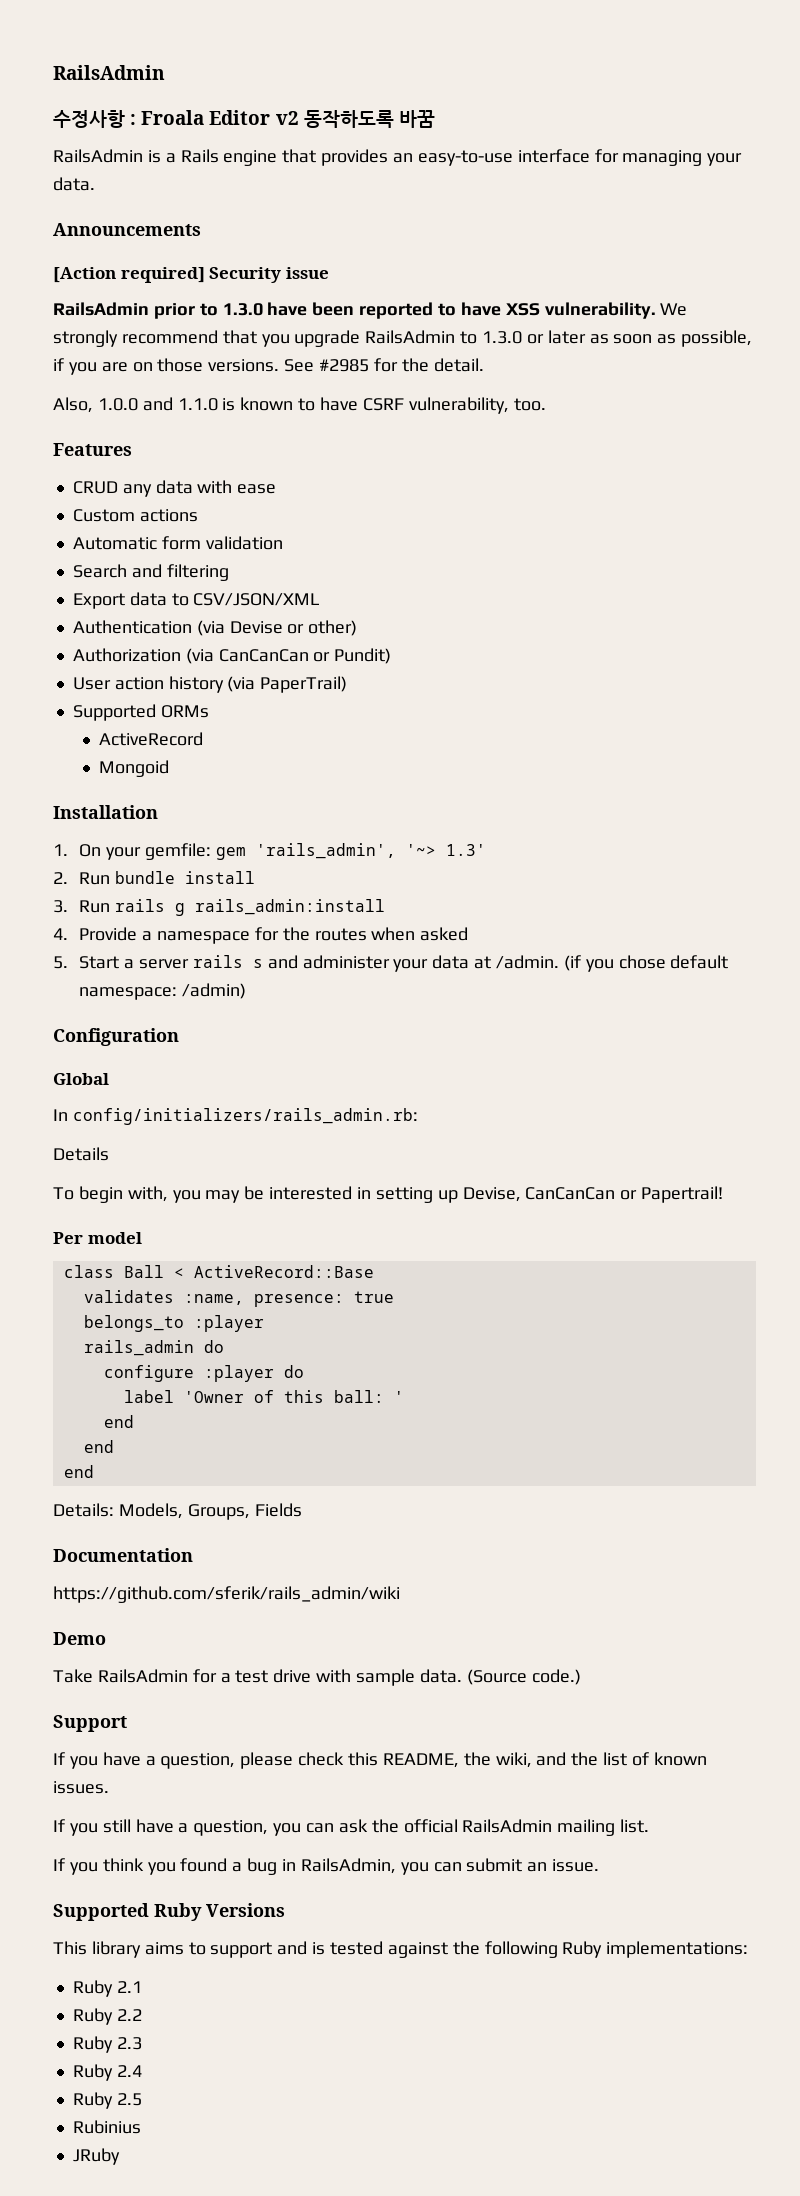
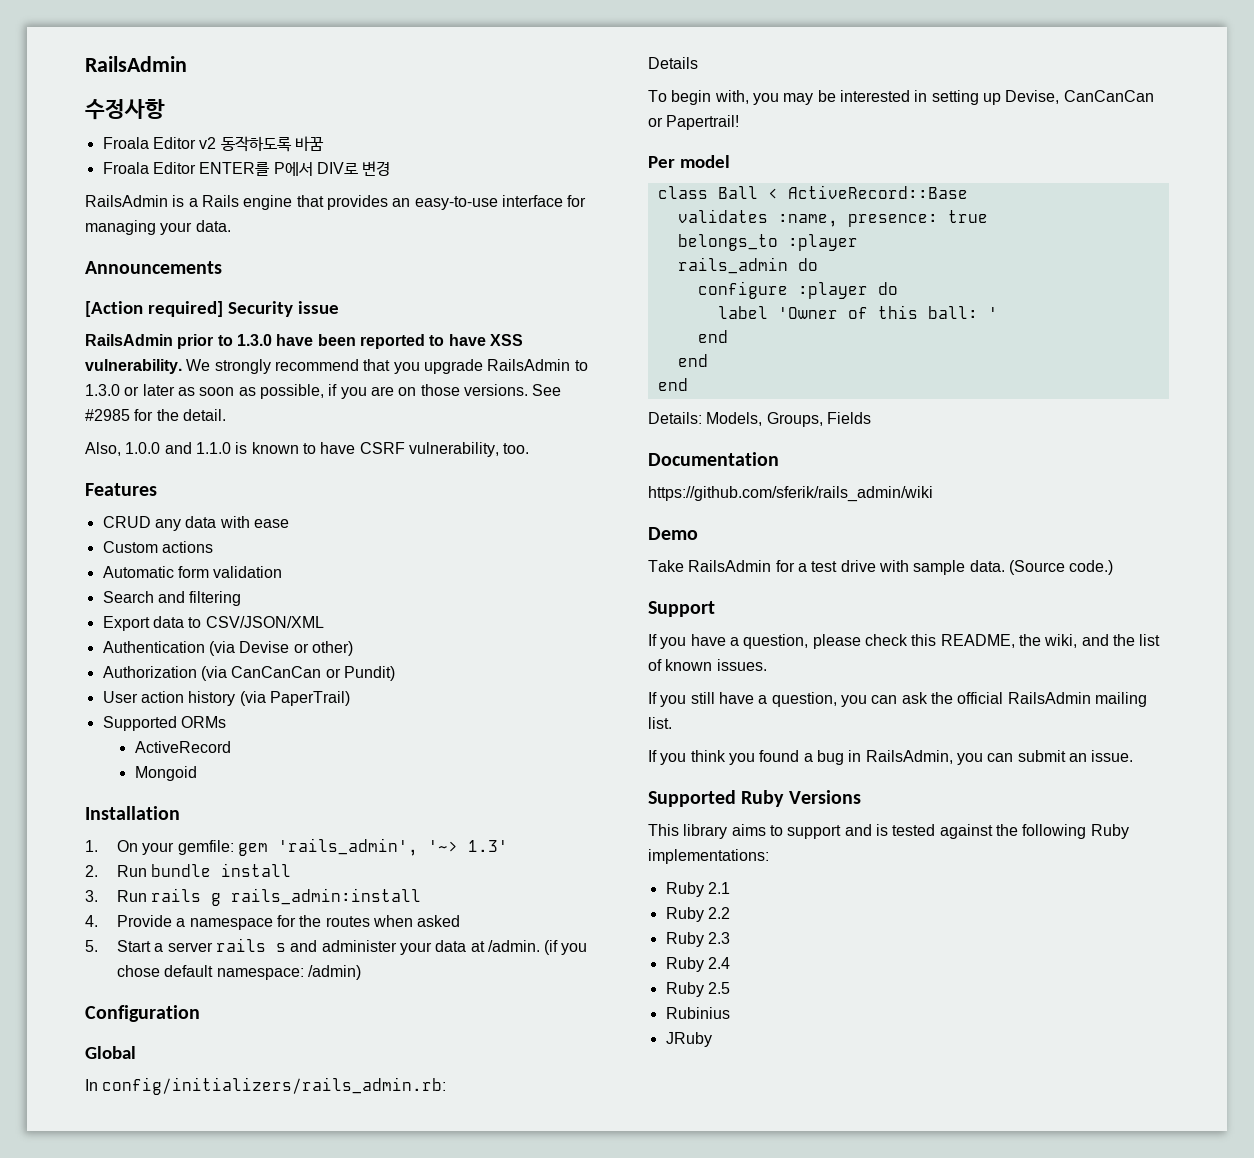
- 수정사항 : Froala Editor v2 동작하도록 바꿈
+ 수정사항
+ Froala Editor v2 동작하도록 바꿈
+ Froala Editor ENTER를 P에서 DIV로 변경

